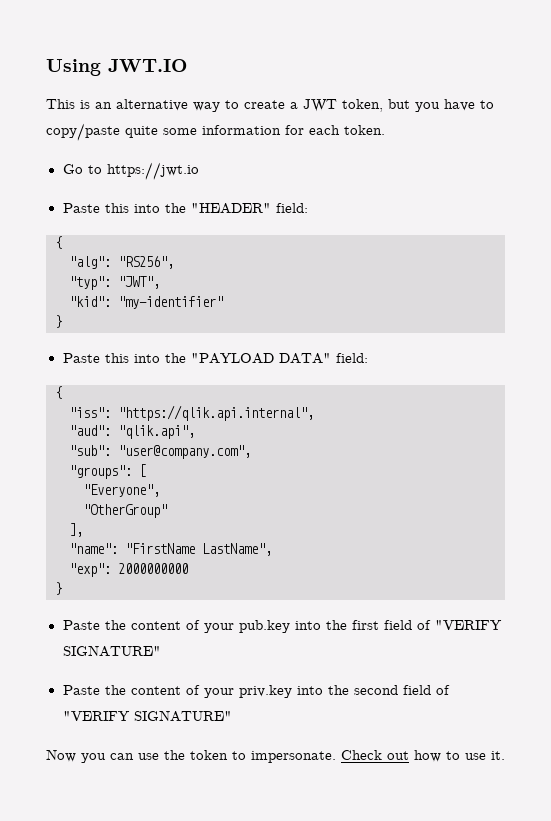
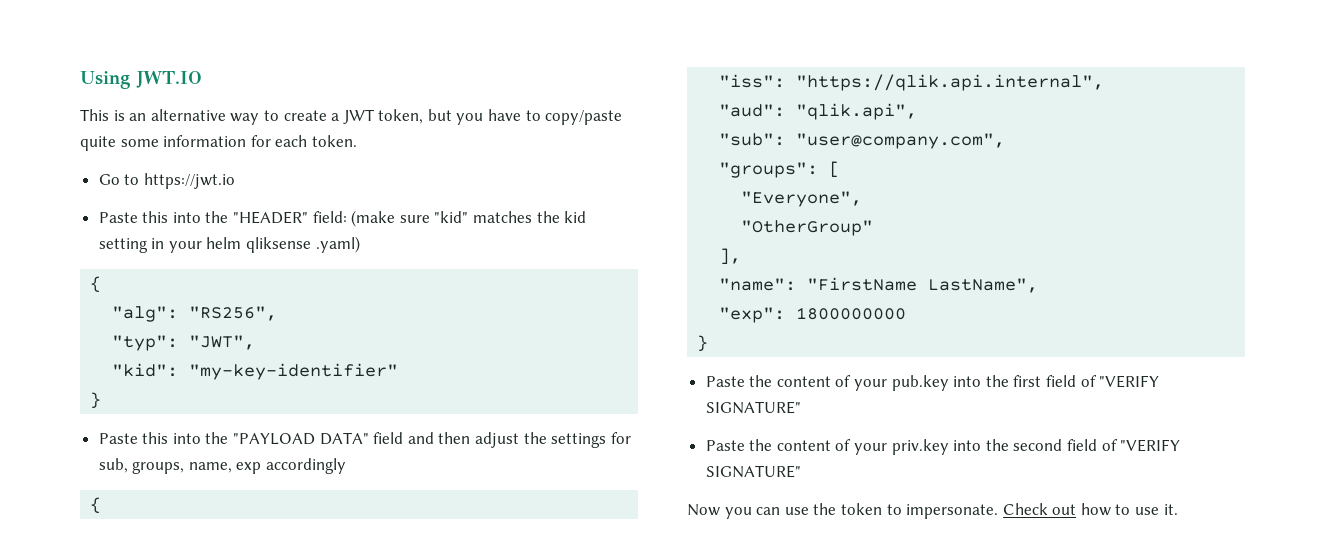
- Paste this into the "HEADER" field:
+ Paste this into the "HEADER" field: (make sure "kid" matches the kid setting in your helm qliksense .yaml)
- "kid": "my-identifier"
+ "kid": "my-key-identifier"
- Paste this into the "PAYLOAD DATA" field:
+ Paste this into the "PAYLOAD DATA" field and then adjust the settings for sub, groups, name, exp accordingly
- "exp": 2000000000
+ "exp": 1800000000

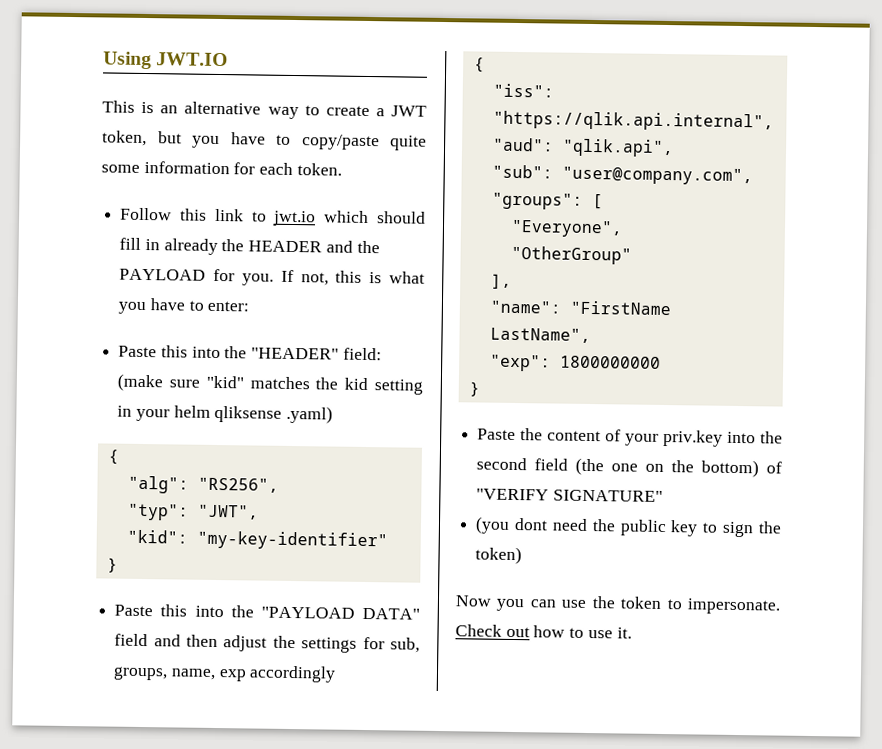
- Go to https://jwt.io
+ Follow this link to jwt.io which should fill in already the HEADER and the PAYLOAD for you. If not, this is what you have to enter:
- Paste the content of your pub.key into the first field of "VERIFY SIGNATURE"
- Paste the content of your priv.key into the second field of "VERIFY SIGNATURE"
+ Paste the content of your priv.key into the second field (the one on the bottom) of "VERIFY SIGNATURE"
+ (you dont need the public key to sign the token)

